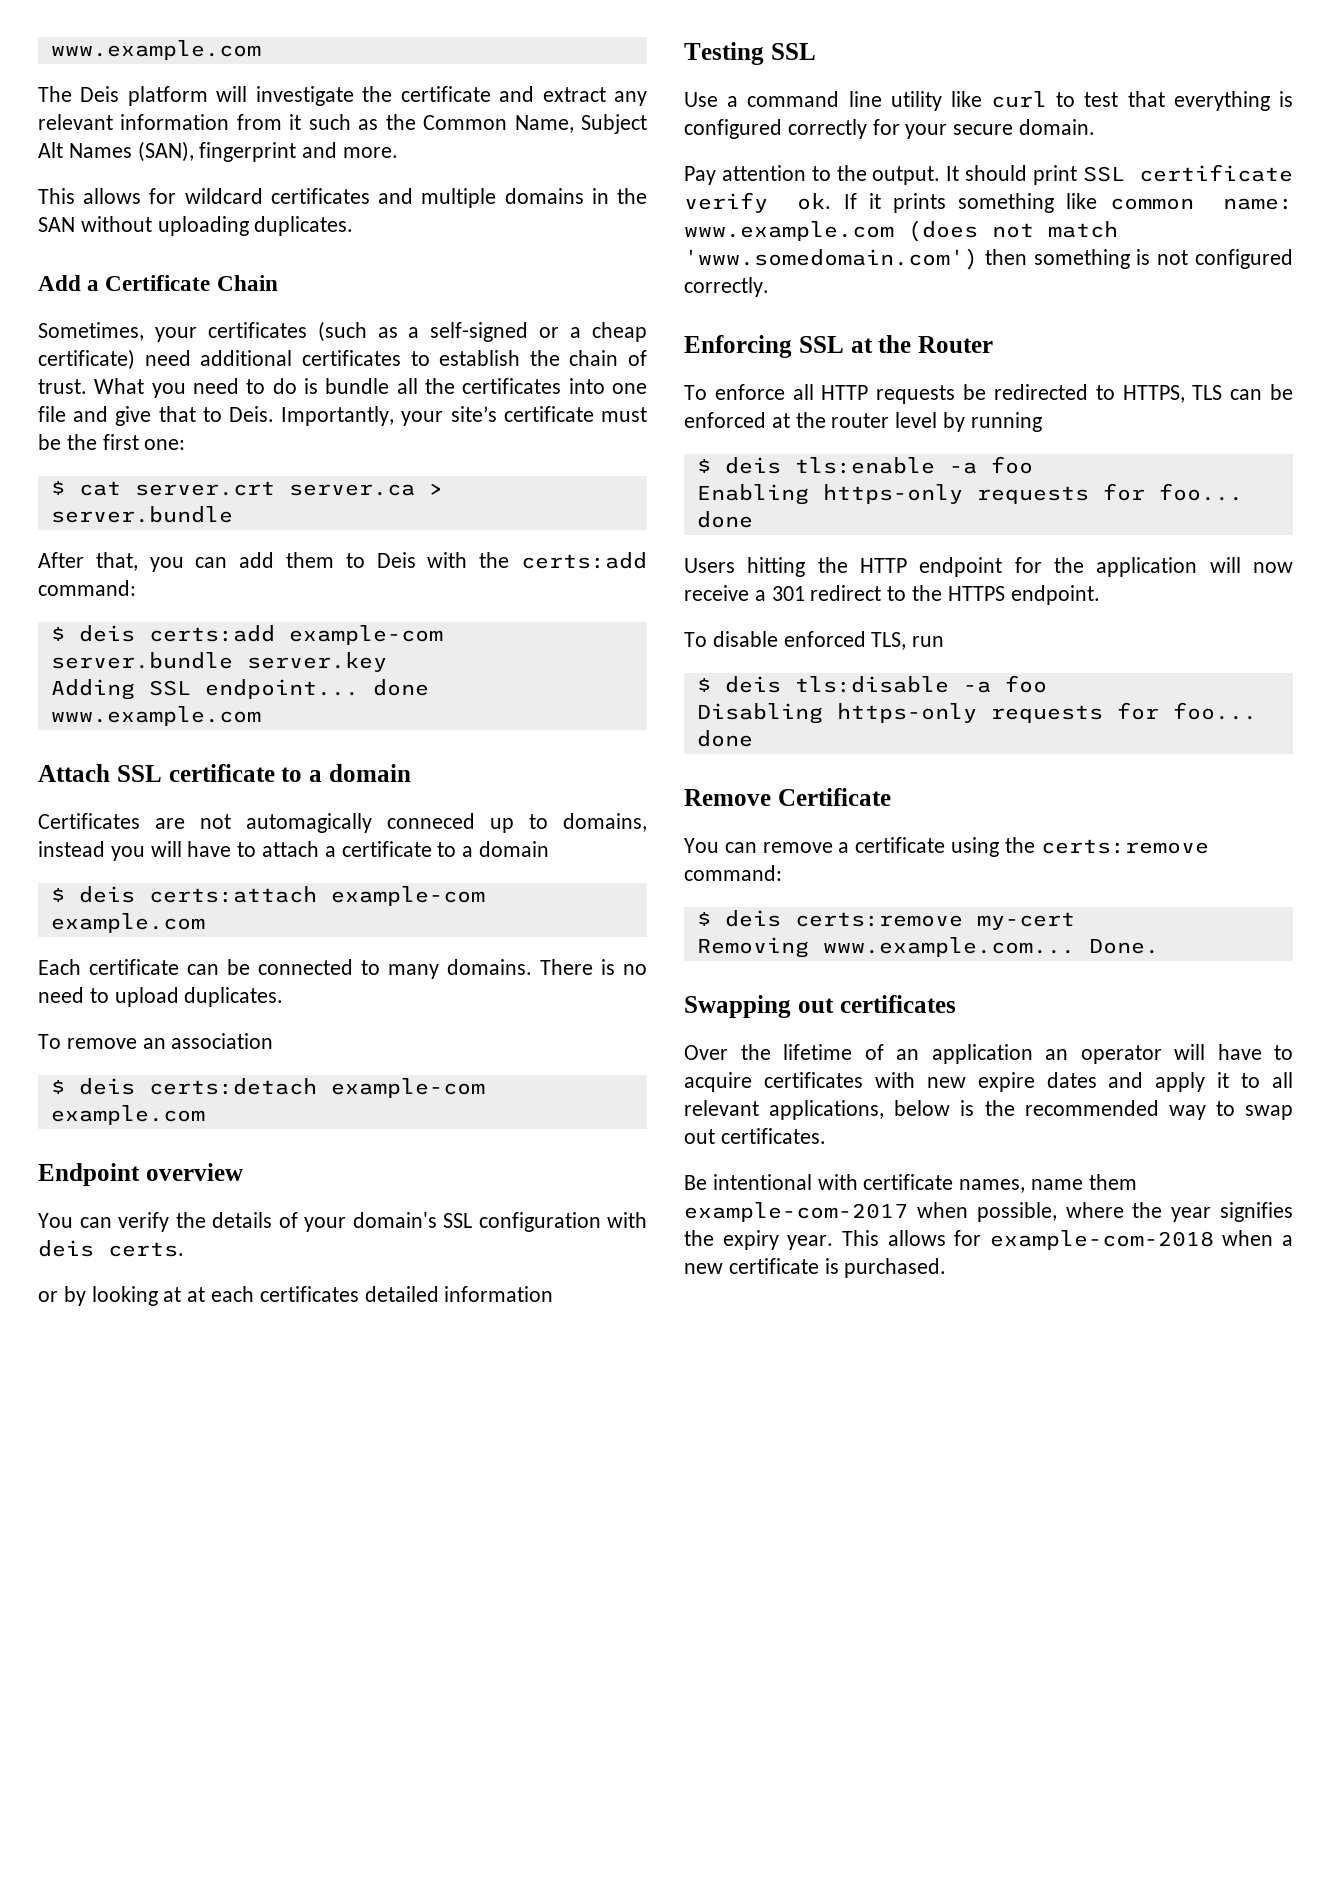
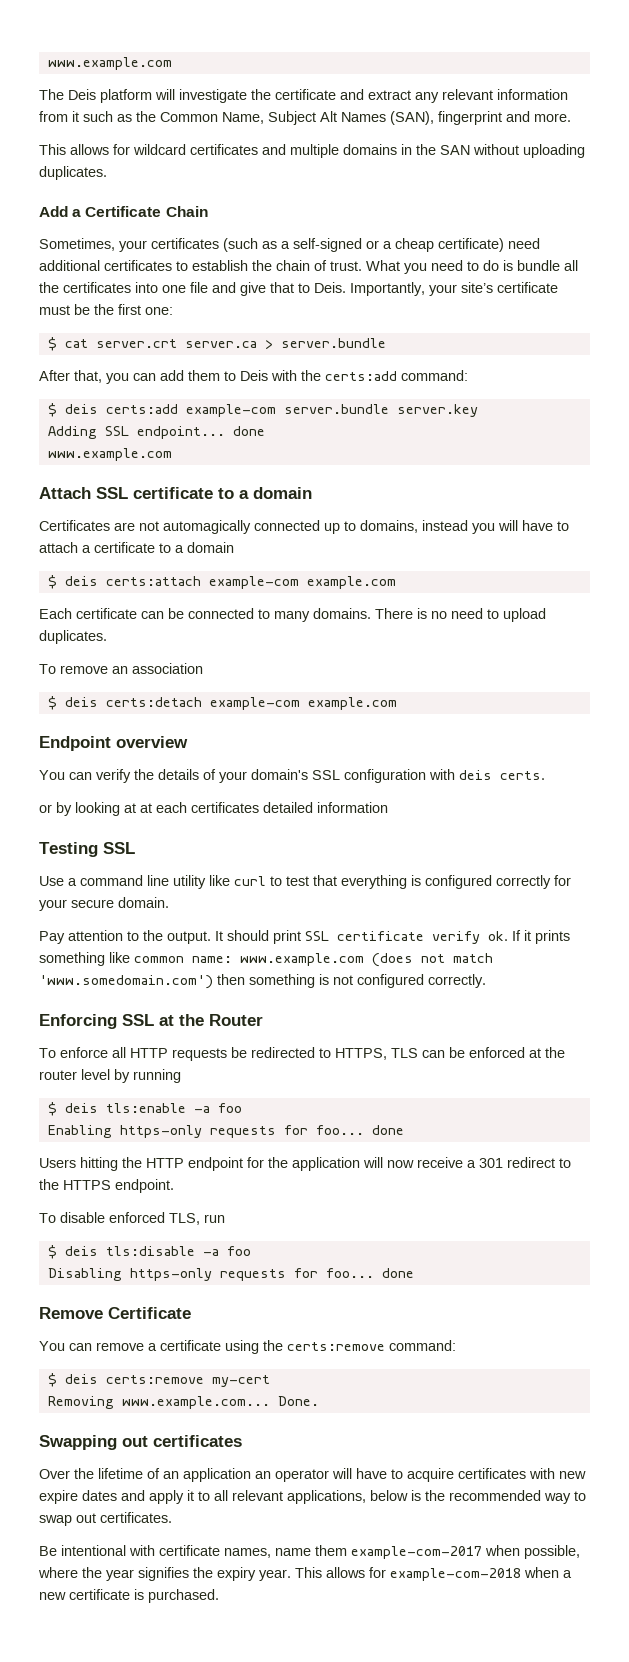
- Certificates are not automagically conneced up to domains, instead you will have to attach a certificate to a domain
+ Certificates are not automagically connected up to domains, instead you will have to attach a certificate to a domain

